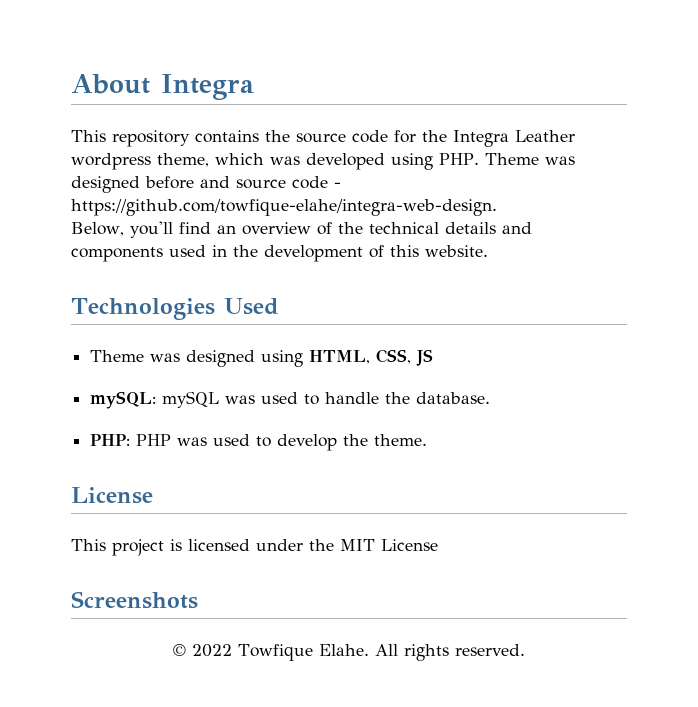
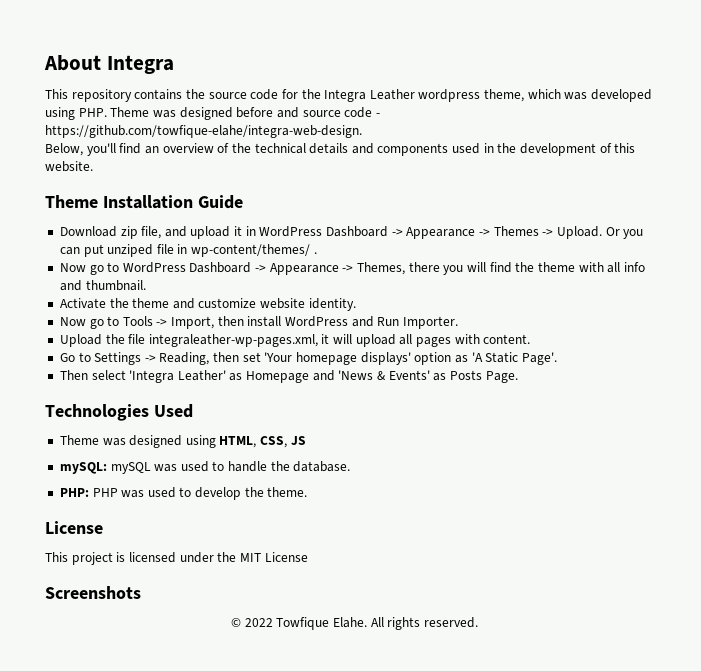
+ Theme Installation Guide
+ Download zip file, and upload it in WordPress Dashboard -> Appearance -> Themes -> Upload. Or you can put unziped file in wp-content/themes/ .
+ Now go to WordPress Dashboard -> Appearance -> Themes, there you will find the theme with all info and thumbnail.
+ Activate the theme and customize website identity.
+ Now go to Tools -> Import, then install WordPress and Run Importer.
+ Upload the file integraleather-wp-pages.xml, it will upload all pages with content.
+ Go to Settings -> Reading, then set 'Your homepage displays' option as 'A Static Page'.
+ Then select 'Integra Leather' as Homepage and 'News & Events' as Posts Page.

